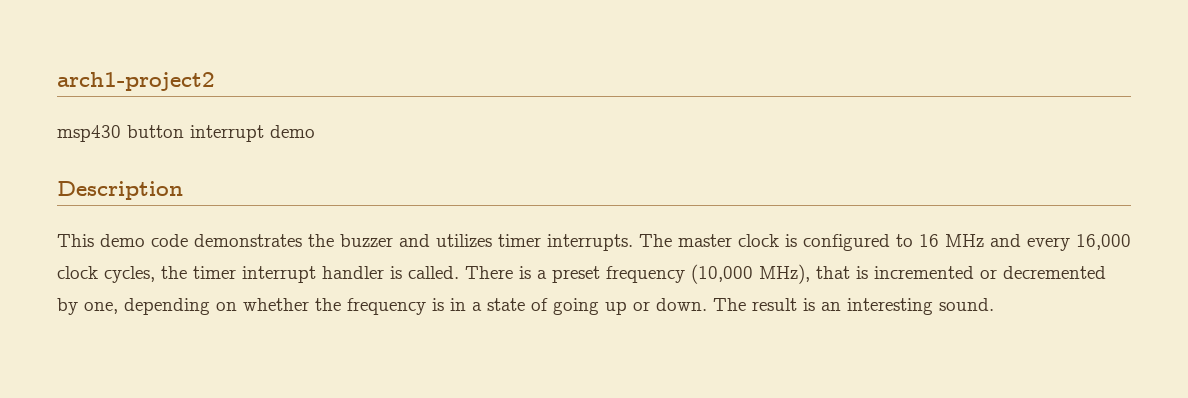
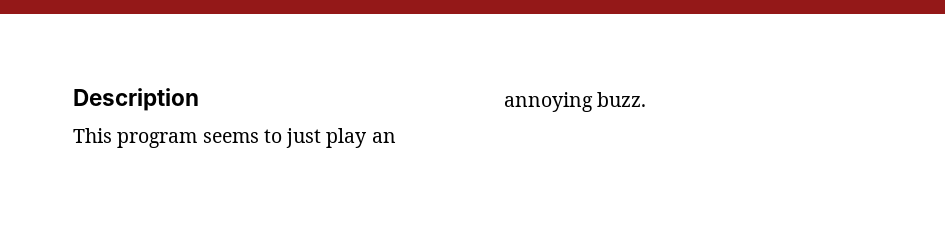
- arch1-project2
- msp430 button interrupt demo
  Description
- This demo code demonstrates the buzzer and utilizes timer interrupts. The master clock is configured to 16 MHz and every 16,000 clock cycles, the timer interrupt handler is called. There is a preset frequency (10,000 MHz), that is incremented or decremented by one, depending on whether the frequency is in a state of going up or down. The result is an interesting sound.
+ This program seems to just play an annoying buzz.

